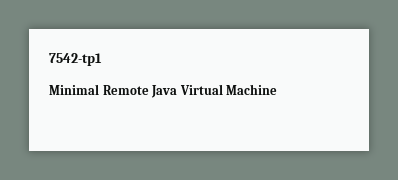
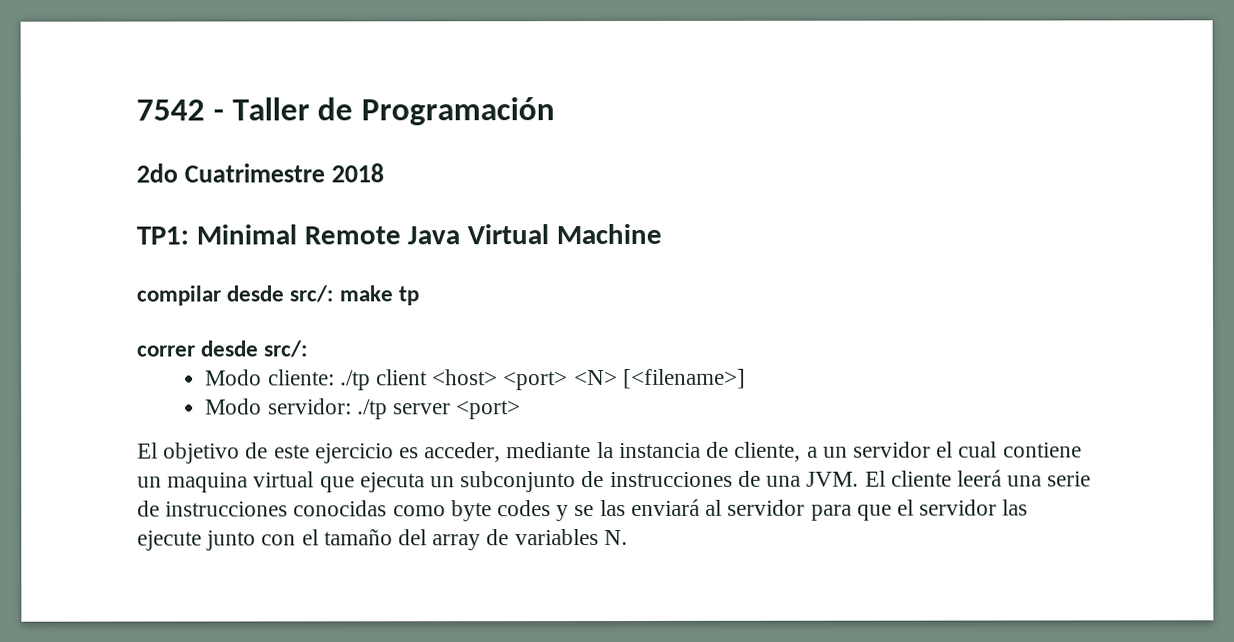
- 7542-tp1
- Minimal Remote Java Virtual Machine
+ 7542 - Taller de Programación
+ 2do Cuatrimestre 2018
+ TP1: Minimal Remote Java Virtual Machine
+ compilar desde src/: make tp
+ correr desde src/:
+ Modo cliente: ./tp client <host> <port> <N> [<filename>]
+ Modo servidor: ./tp server <port>
+ El objetivo de este ejercicio es acceder, mediante la instancia de cliente, a un servidor el cual contiene un maquina virtual que ejecuta un subconjunto de instrucciones de una JVM. El cliente leerá una serie de instrucciones conocidas como byte codes y se las enviará al servidor para que el servidor las ejecute junto con el tamaño del array de variables N.

